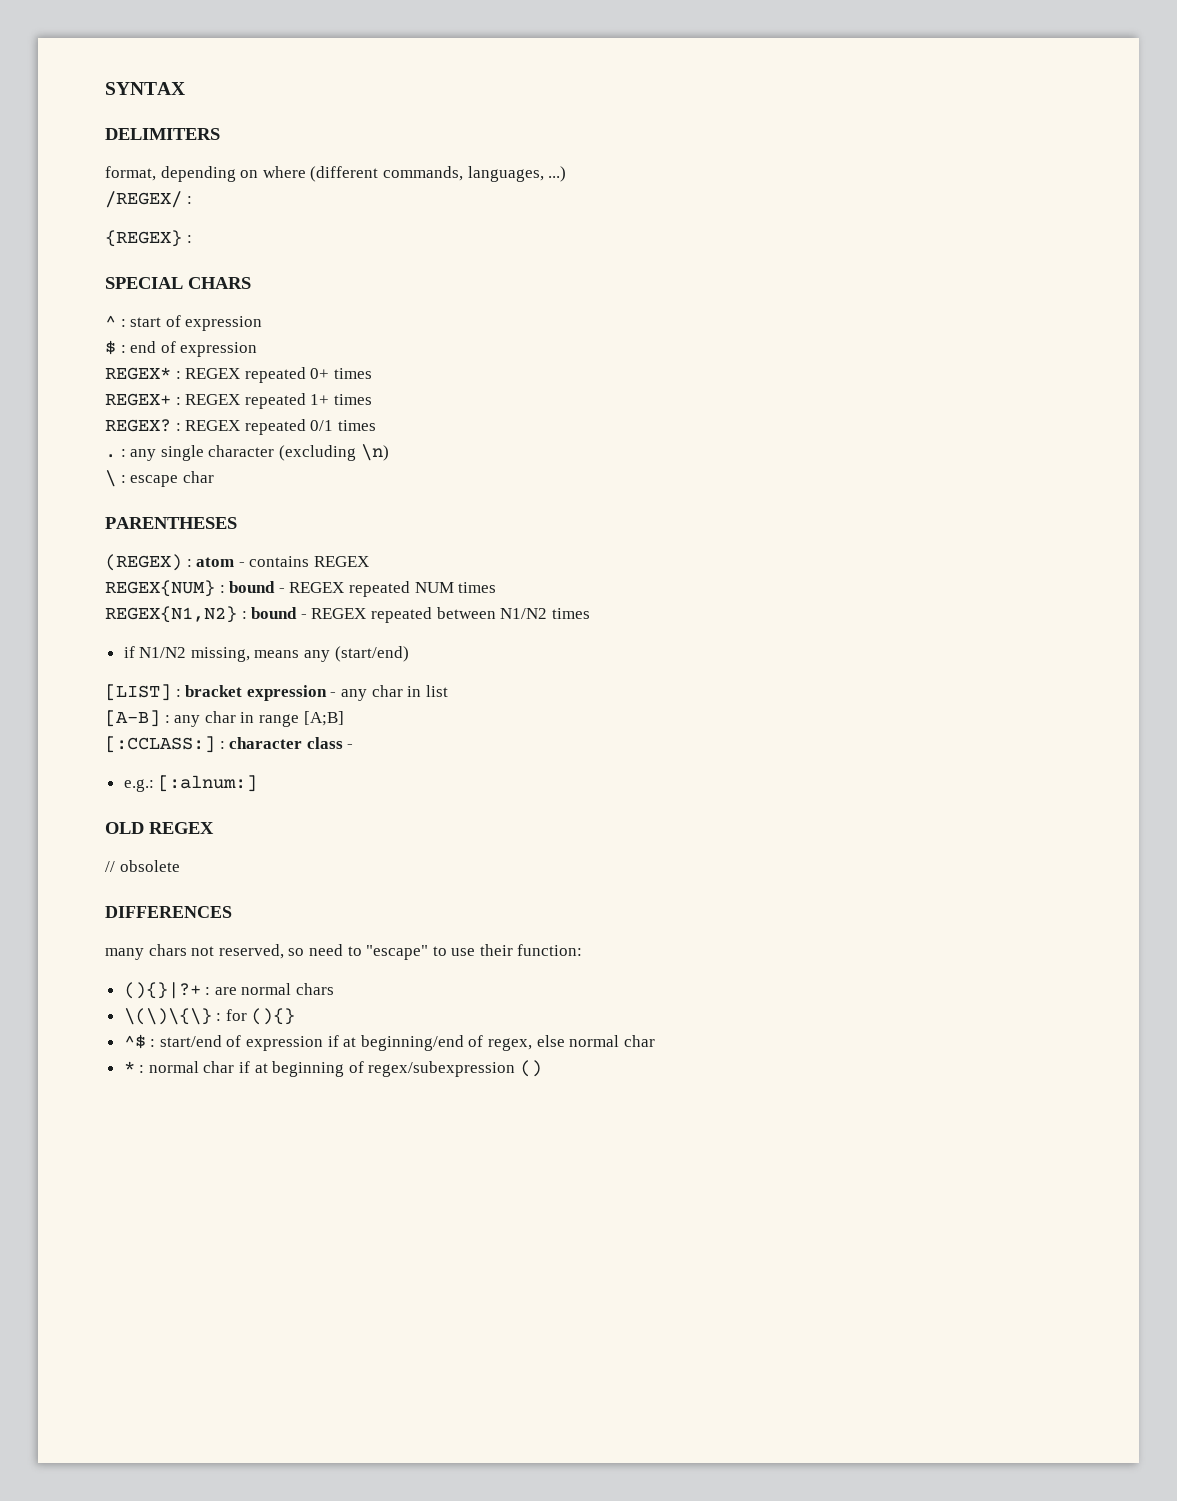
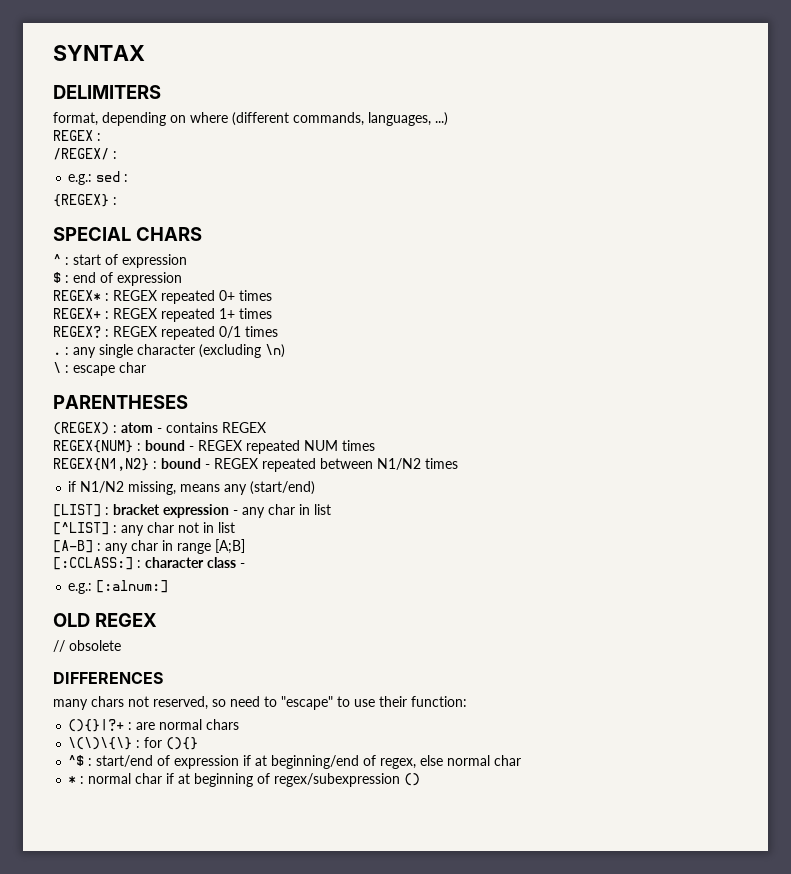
+ REGEX :
+ e.g.: sed :
+ [^LIST] : any char not in list

